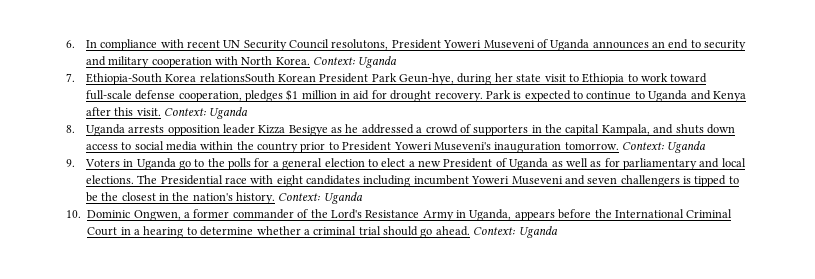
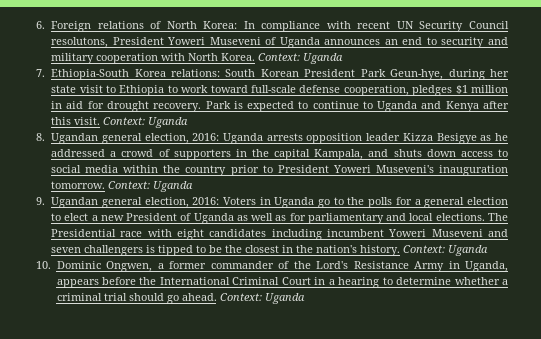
- 6. In compliance with recent UN Security Council resolutons, President Yoweri Museveni of Uganda announces an end to security and military cooperation with North Korea.
+ 6. Foreign relations of North Korea: In compliance with recent UN Security Council resolutons, President Yoweri Museveni of Uganda announces an end to security and military cooperation with North Korea.
- 7. Ethiopia-South Korea relationsSouth Korean President Park Geun-hye, during her state visit to Ethiopia to work toward full-scale defense cooperation, pledges $1 million in aid for drought recovery.
+ 7. Ethiopia-South Korea relations: South Korean President Park Geun-hye, during her state visit to Ethiopia to work toward full-scale defense cooperation, pledges $1 million in aid for drought recovery.
- 8. Uganda arrests opposition leader Kizza Besigye as he addressed a crowd of supporters in the capital Kampala, and shuts down access to social media within the country prior to President Yoweri Museveni's inauguration tomorrow.
+ 8. Ugandan general election, 2016: Uganda arrests opposition leader Kizza Besigye as he addressed a crowd of supporters in the capital Kampala, and shuts down access to social media within the country prior to President Yoweri Museveni's inauguration tomorrow.
- 9. Voters in Uganda go to the polls for a general election to elect a new President of Uganda as well as for parliamentary and local elections.
+ 9. Ugandan general election, 2016: Voters in Uganda go to the polls for a general election to elect a new President of Uganda as well as for parliamentary and local elections.

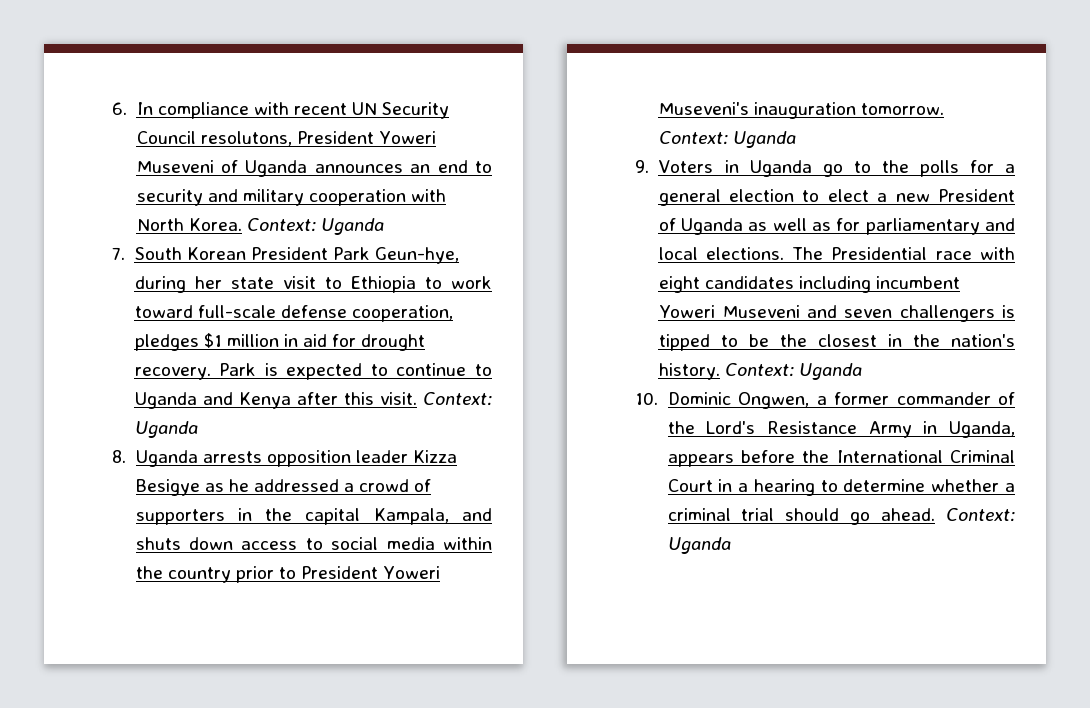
- 6. Foreign relations of North Korea: In compliance with recent UN Security Council resolutons, President Yoweri Museveni of Uganda announces an end to security and military cooperation with North Korea.
+ 6. In compliance with recent UN Security Council resolutons, President Yoweri Museveni of Uganda announces an end to security and military cooperation with North Korea.
- 7. Ethiopia-South Korea relations: South Korean President Park Geun-hye, during her state visit to Ethiopia to work toward full-scale defense cooperation, pledges $1 million in aid for drought recovery.
+ 7. South Korean President Park Geun-hye, during her state visit to Ethiopia to work toward full-scale defense cooperation, pledges $1 million in aid for drought recovery.
- 8. Ugandan general election, 2016: Uganda arrests opposition leader Kizza Besigye as he addressed a crowd of supporters in the capital Kampala, and shuts down access to social media within the country prior to President Yoweri Museveni's inauguration tomorrow.
+ 8. Uganda arrests opposition leader Kizza Besigye as he addressed a crowd of supporters in the capital Kampala, and shuts down access to social media within the country prior to President Yoweri Museveni's inauguration tomorrow.
- 9. Ugandan general election, 2016: Voters in Uganda go to the polls for a general election to elect a new President of Uganda as well as for parliamentary and local elections.
+ 9. Voters in Uganda go to the polls for a general election to elect a new President of Uganda as well as for parliamentary and local elections.

